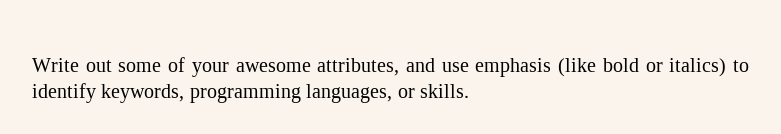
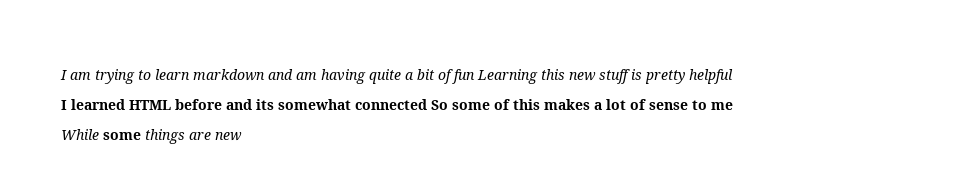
- Write out some of your awesome attributes, and use emphasis (like bold or italics) to identify keywords, programming languages, or skills.
+ I am trying to learn markdown and am having quite a bit of fun Learning this new stuff is pretty helpful
+ I learned HTML before and its somewhat connected So some of this makes a lot of sense to me
+ While some things are new

